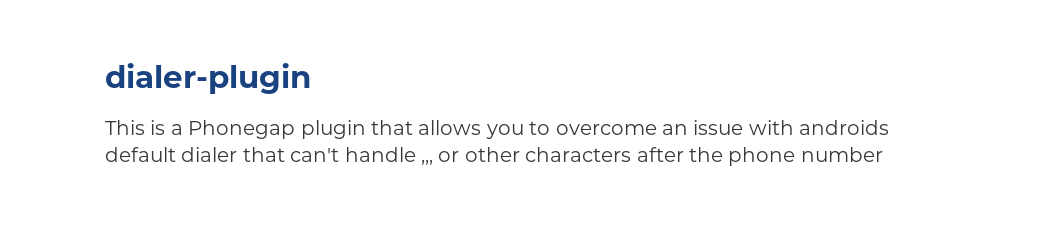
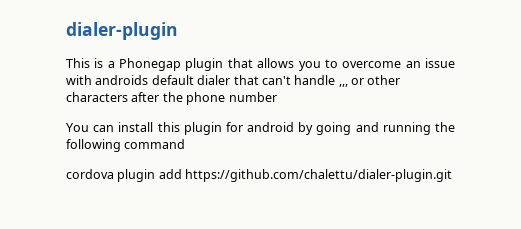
+ You can install this plugin for android by going and running the following command
+ cordova plugin add https://github.com/chalettu/dialer-plugin.git

